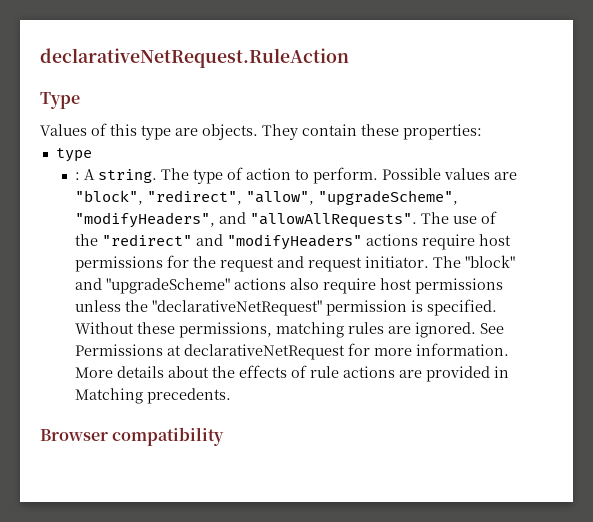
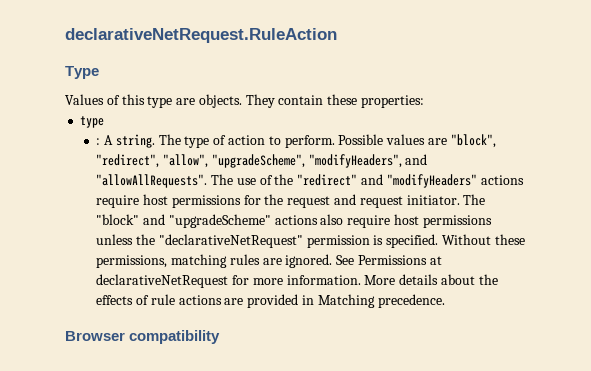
- More details about the effects of rule actions are provided in Matching precedents.
+ More details about the effects of rule actions are provided in Matching precedence.

